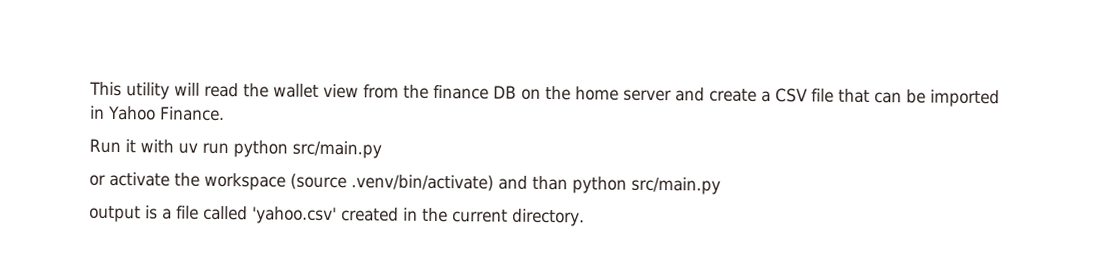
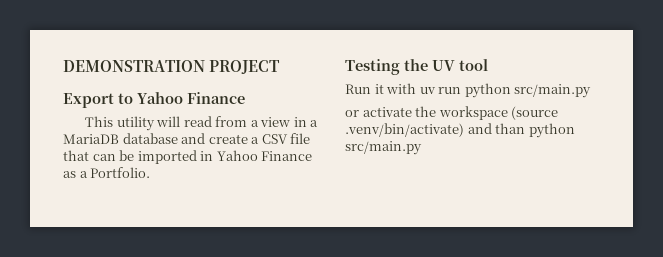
- This utility will read the wallet view from the finance DB on the home server and create a CSV file that can be imported in Yahoo Finance.
+ DEMONSTRATION PROJECT
+ Export to Yahoo Finance
+ This utility will read from a view in a MariaDB database and create a CSV file that can be imported in Yahoo Finance as a Portfolio.
+ Testing the UV tool
- output is a file called 'yahoo.csv' created in the current directory.

